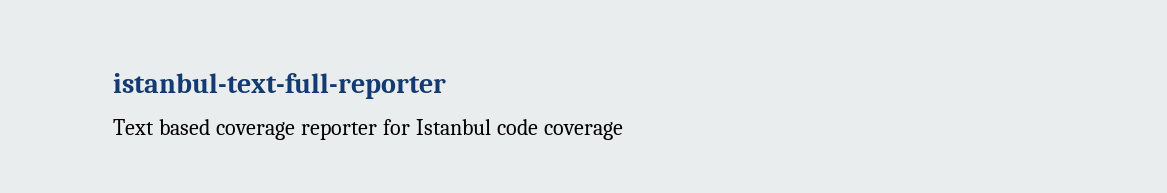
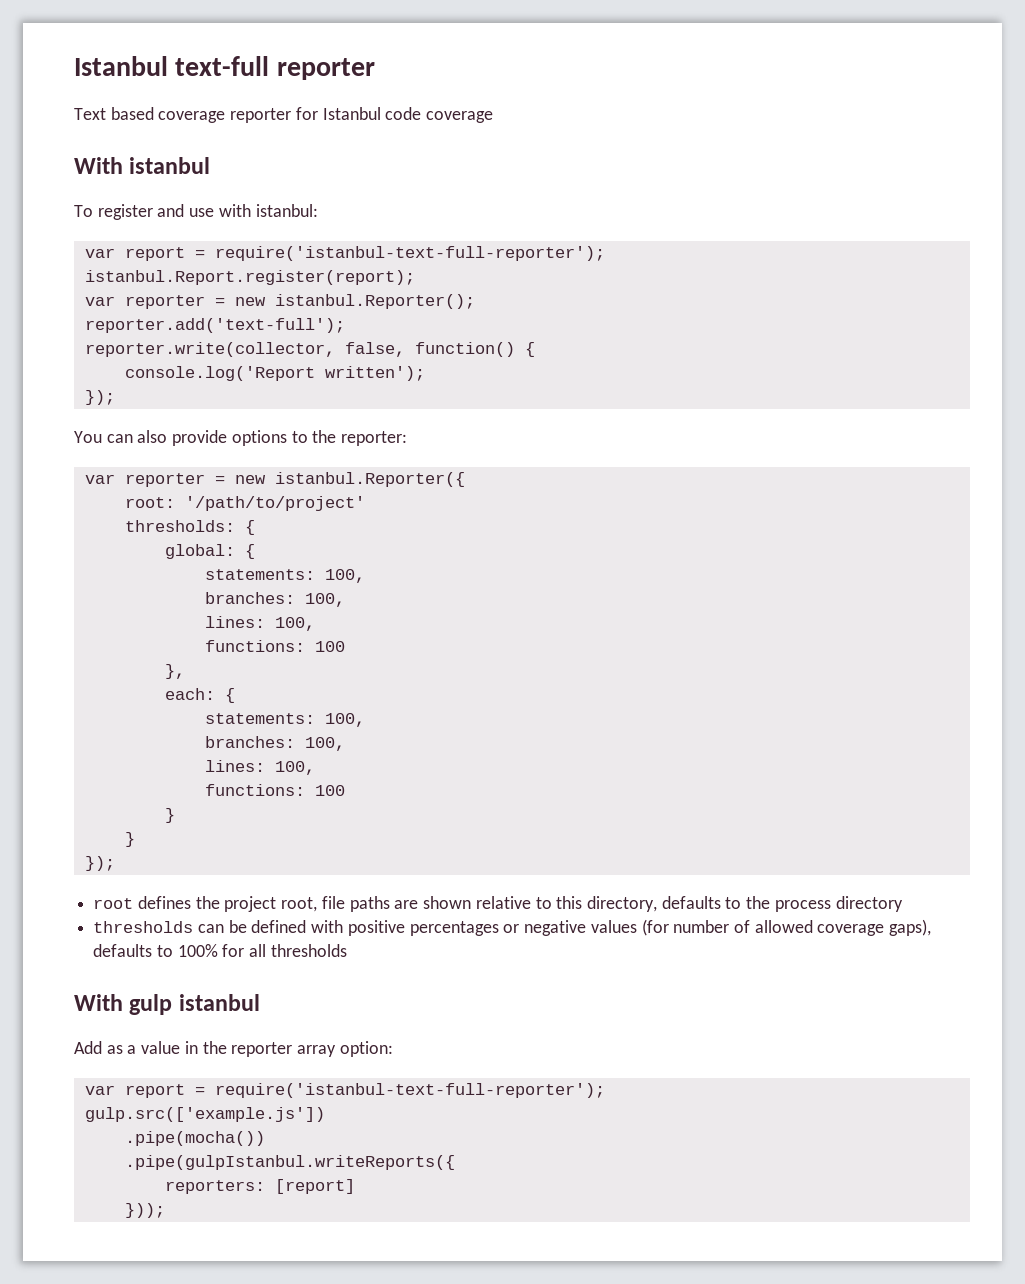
- istanbul-text-full-reporter
+ Istanbul text-full reporter
+ With istanbul
+ To register and use with istanbul:
+ var report = require('istanbul-text-full-reporter');
+ istanbul.Report.register(report);
+ var reporter = new istanbul.Reporter();
+ reporter.add('text-full');
+ reporter.write(collector, false, function() {
+ console.log('Report written');
+ });
+ You can also provide options to the reporter:
+ var reporter = new istanbul.Reporter({
+ root: '/path/to/project'
+ thresholds: {
+ global: {
+ statements: 100,
+ branches: 100,
+ lines: 100,
+ functions: 100
+ },
+ each: {
+ statements: 100,
+ branches: 100,
+ lines: 100,
+ functions: 100
+ }
+ }
+ });
+ root defines the project root, file paths are shown relative to this directory, defaults to the process directory
+ thresholds can be defined with positive percentages or negative values (for number of allowed coverage gaps), defaults to 100% for all thresholds
+ With gulp istanbul
+ Add as a value in the reporter array option:
+ var report = require('istanbul-text-full-reporter');
+ gulp.src(['example.js'])
+ .pipe(mocha())
+ .pipe(gulpIstanbul.writeReports({
+ reporters: [report]
+ }));

